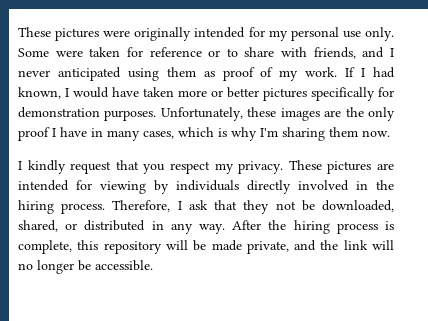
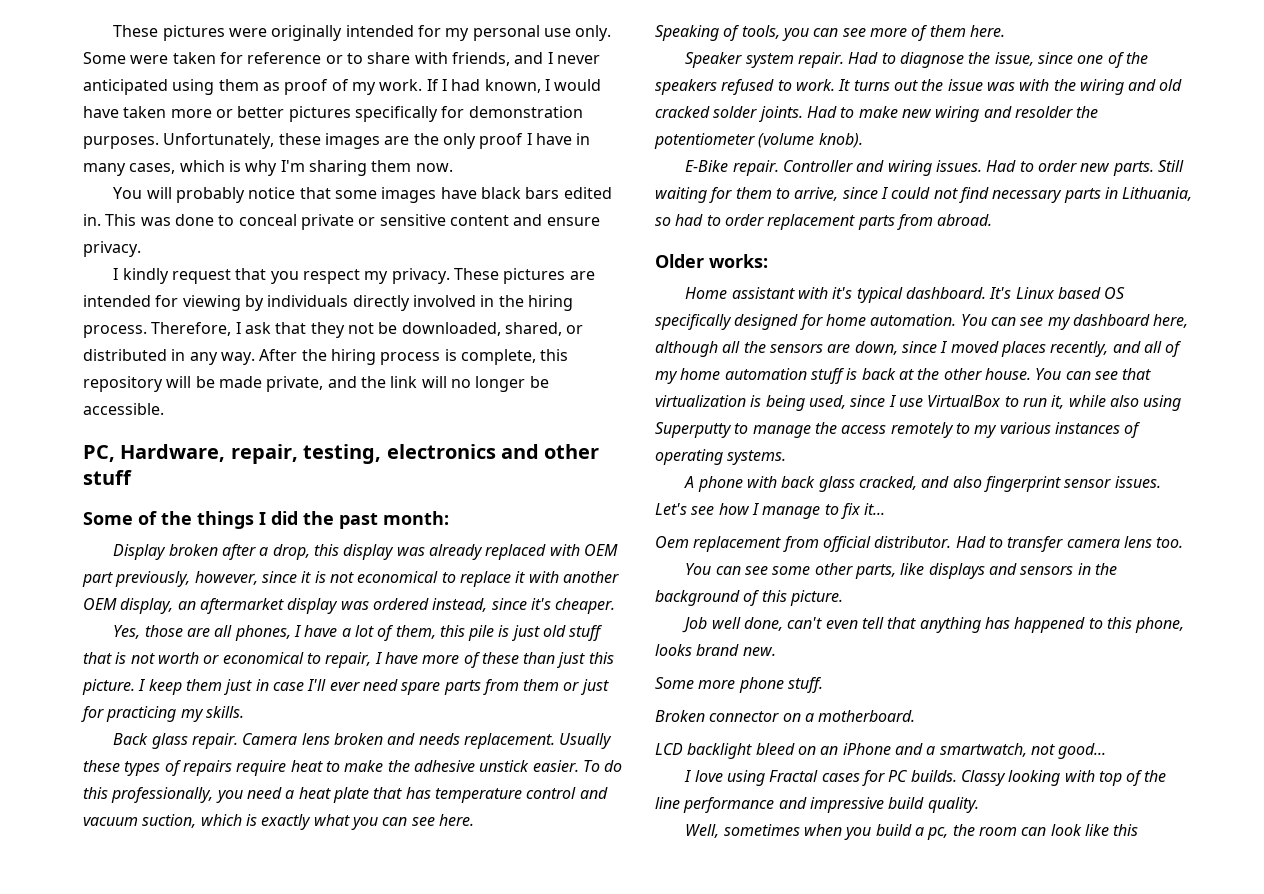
+ You will probably notice that some images have black bars edited in. This was done to conceal private or sensitive content and ensure privacy.
+ PC, Hardware, repair, testing, electronics and other stuff
+ Some of the things I did the past month:
+ Display broken after a drop, this display was already replaced with OEM part previously, however, since it is not economical to replace it with another OEM display, an aftermarket display was ordered instead, since it's cheaper.
+ Yes, those are all phones, I have a lot of them, this pile is just old stuff that is not worth or economical to repair, I have more of these than just this picture. I keep them just in case I'll ever need spare parts from them or just for practicing my skills.
+ Back glass repair. Camera lens broken and needs replacement. Usually these types of repairs require heat to make the adhesive unstick easier. To do this professionally, you need a heat plate that has temperature control and vacuum suction, which is exactly what you can see here.
+ Speaking of tools, you can see more of them here.
+ Speaker system repair. Had to diagnose the issue, since one of the speakers refused to work. It turns out the issue was with the wiring and old cracked solder joints. Had to make new wiring and resolder the potentiometer (volume knob).
+ E-Bike repair. Controller and wiring issues. Had to order new parts. Still waiting for them to arrive, since I could not find necessary parts in Lithuania, so had to order replacement parts from abroad.
+ Older works:
+ Home assistant with it's typical dashboard. It's Linux based OS specifically designed for home automation. You can see my dashboard here, although all the sensors are down, since I moved places recently, and all of my home automation stuff is back at the other house. You can see that virtualization is being used, since I use VirtualBox to run it, while also using Superputty to manage the access remotely to my various instances of operating systems.
+ A phone with back glass cracked, and also fingerprint sensor issues. Let's see how I manage to fix it...
+ Oem replacement from official distributor. Had to transfer camera lens too.
+ You can see some other parts, like displays and sensors in the background of this picture.
+ Job well done, can't even tell that anything has happened to this phone, looks brand new.
+ Some more phone stuff.
+ Broken connector on a motherboard.
+ LCD backlight bleed on an iPhone and a smartwatch, not good...
+ I love using Fractal cases for PC builds. Classy looking with top of the line performance and impressive build quality.
+ Well, sometimes when you build a pc, the room can look like this

